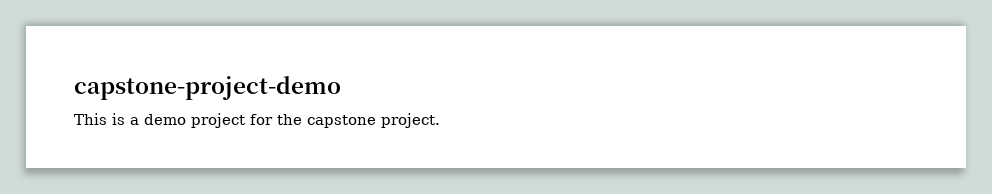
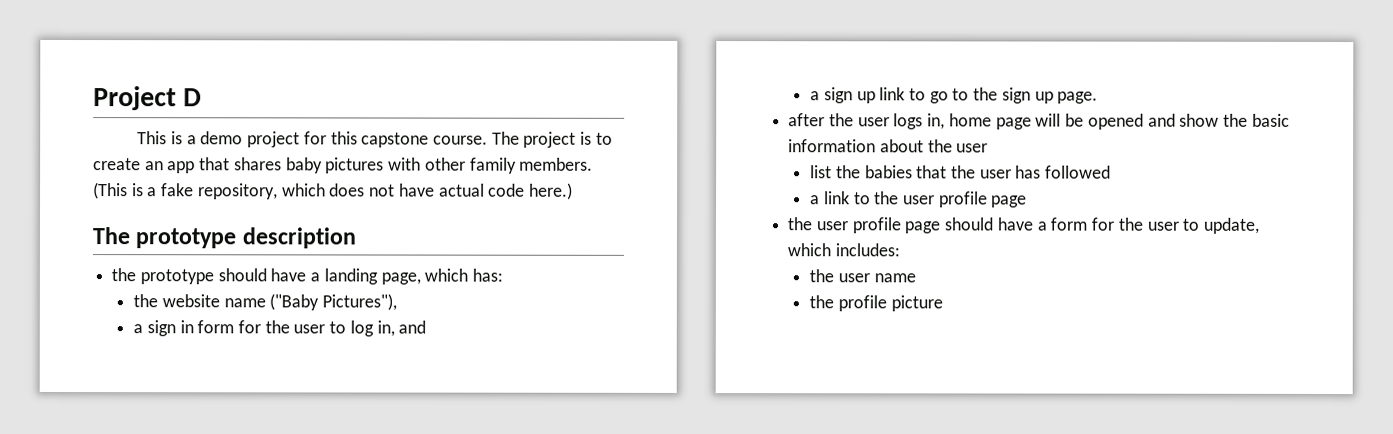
- capstone-project-demo
+ Project D
- This is a demo project for the capstone project.
+ This is a demo project for this capstone course. The project is to create an app that shares baby pictures with other family members. (This is a fake repository, which does not have actual code here.)
+ The prototype description
+ the prototype should have a landing page, which has:
+ the website name ("Baby Pictures"),
+ a sign in form for the user to log in, and
+ a sign up link to go to the sign up page.
+ after the user logs in, home page will be opened and show the basic information about the user
+ list the babies that the user has followed
+ a link to the user profile page
+ the user profile page should have a form for the user to update, which includes:
+ the user name
+ the profile picture

